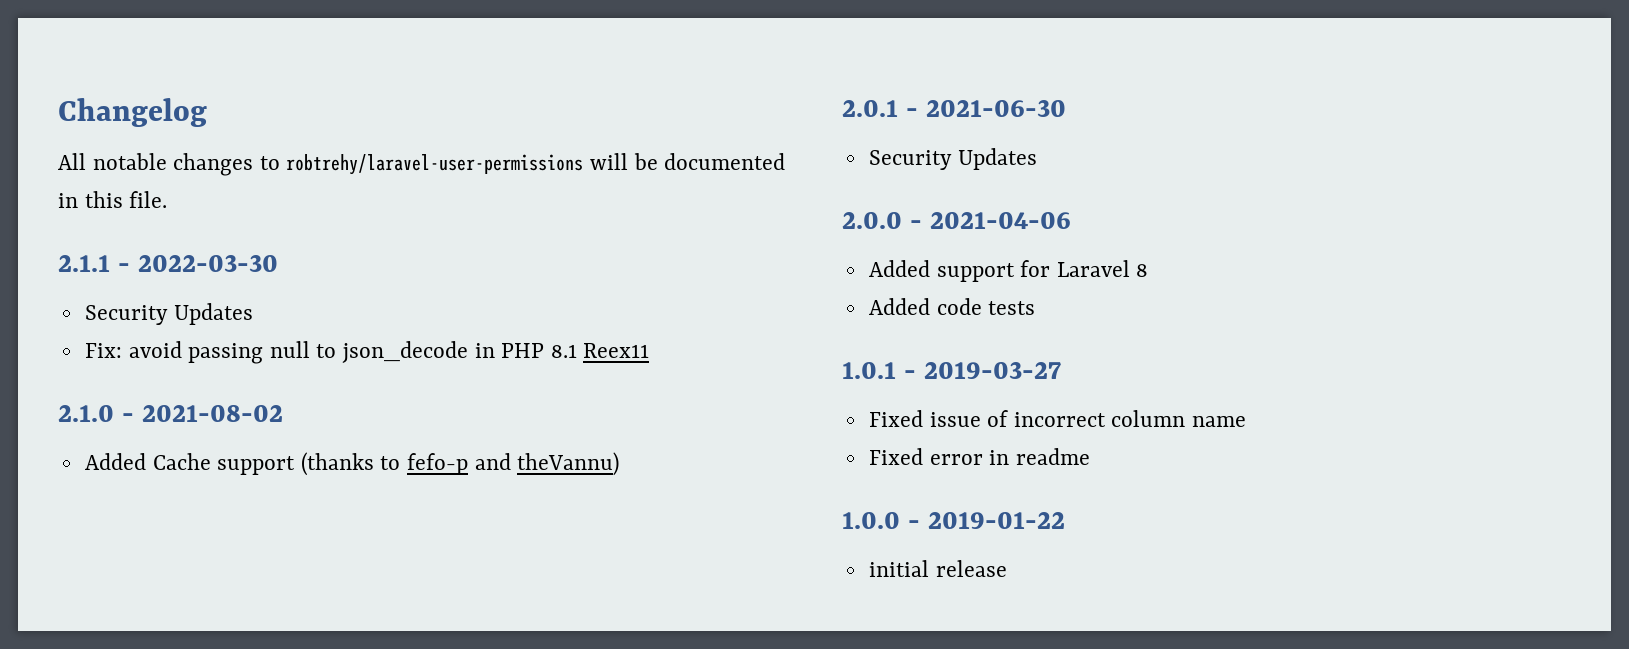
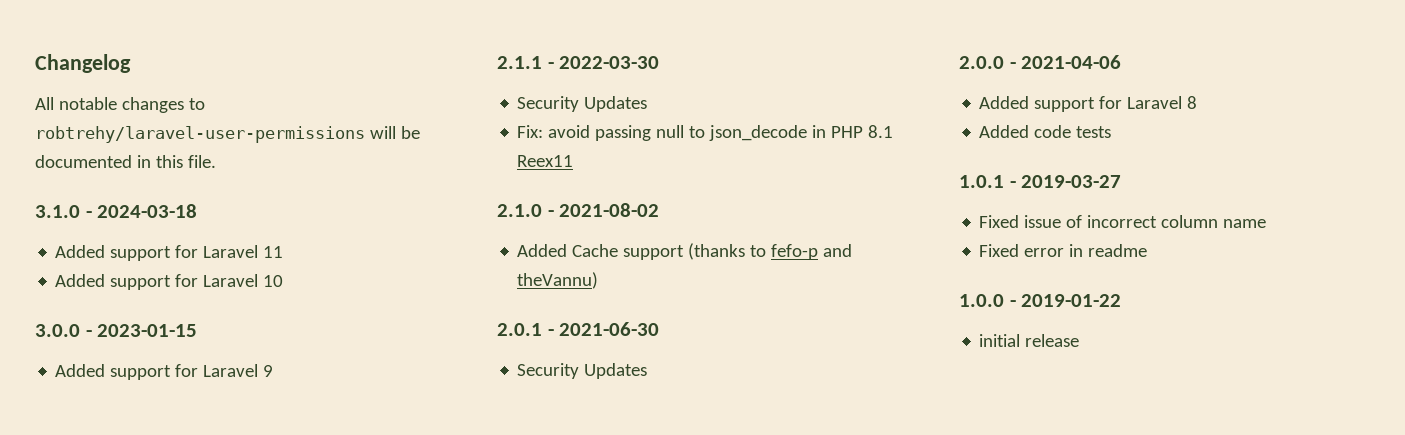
+ 3.1.0 - 2024-03-18
+ Added support for Laravel 11
+ Added support for Laravel 10
+ 3.0.0 - 2023-01-15
+ Added support for Laravel 9

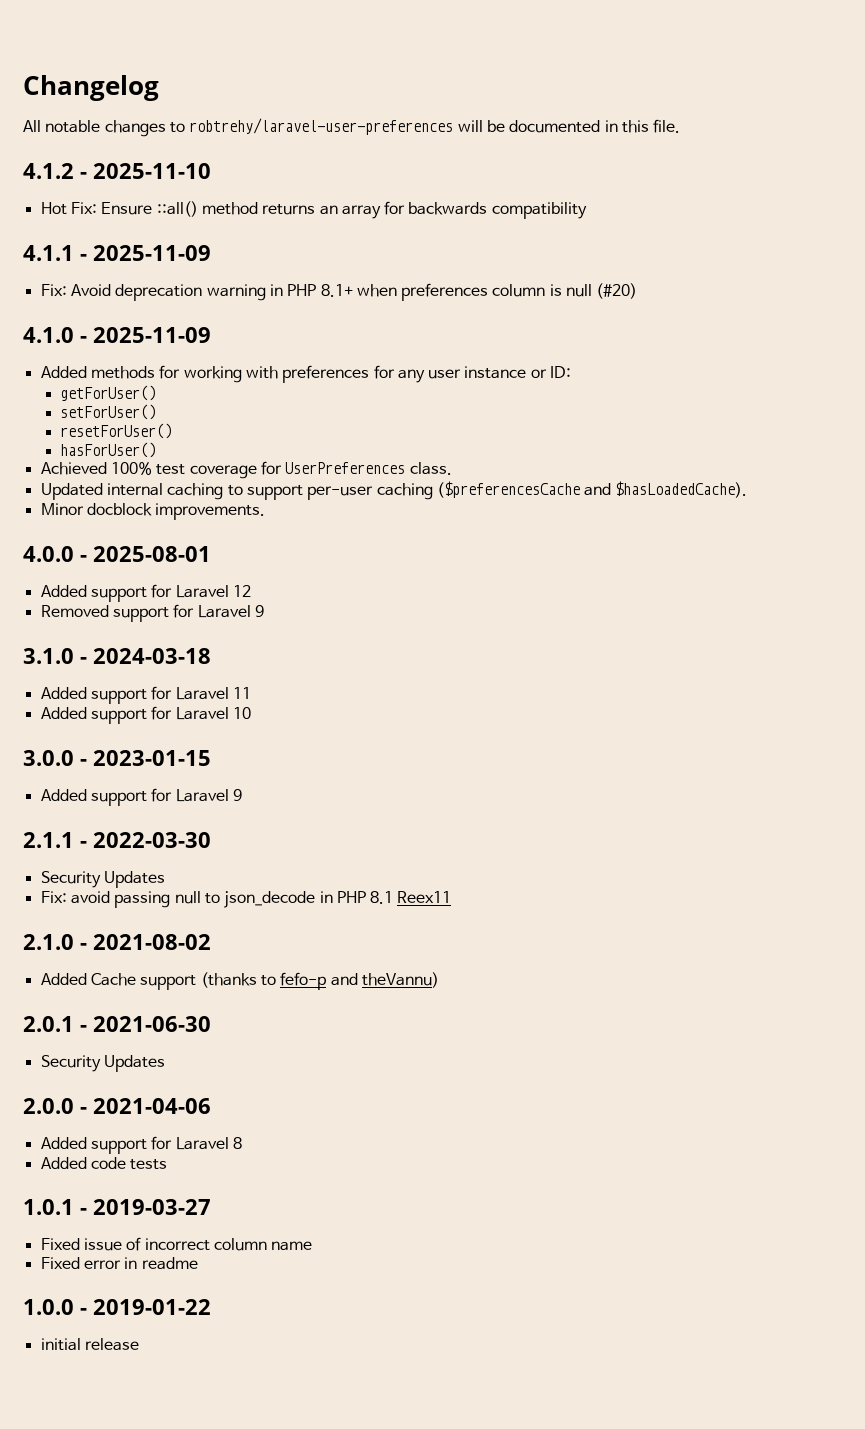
- All notable changes to robtrehy/laravel-user-permissions will be documented in this file.
+ All notable changes to robtrehy/laravel-user-preferences will be documented in this file.
+ 4.1.2 - 2025-11-10
+ Hot Fix: Ensure ::all() method returns an array for backwards compatibility
+ 4.1.1 - 2025-11-09
+ Fix: Avoid deprecation warning in PHP 8.1+ when preferences column is null (#20)
+ 4.1.0 - 2025-11-09
+ Added methods for working with preferences for any user instance or ID:
+ getForUser()
+ setForUser()
+ resetForUser()
+ hasForUser()
+ Achieved 100% test coverage for UserPreferences class.
+ Updated internal caching to support per-user caching ($preferencesCache and $hasLoadedCache).
+ Minor docblock improvements.
+ 4.0.0 - 2025-08-01
+ Added support for Laravel 12
+ Removed support for Laravel 9

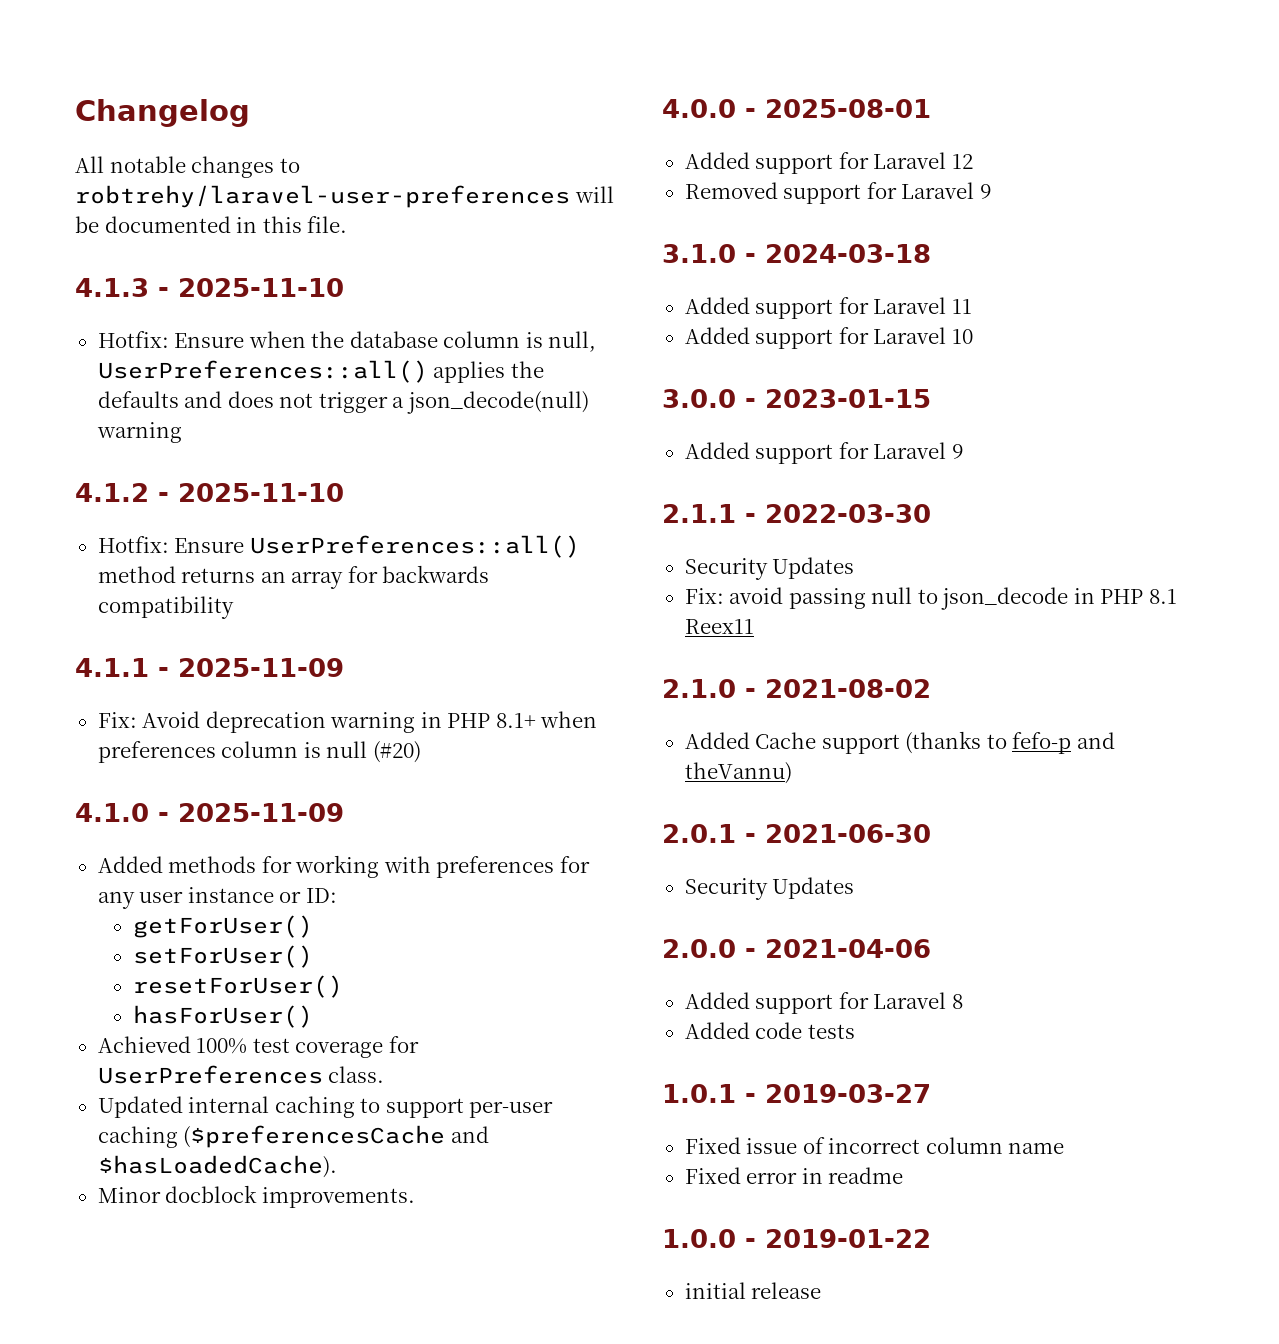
+ 4.1.3 - 2025-11-10
+ Hotfix: Ensure when the database column is null, UserPreferences::all() applies the defaults and does not trigger a json_decode(null) warning
- Hot Fix: Ensure ::all() method returns an array for backwards compatibility
+ Hotfix: Ensure UserPreferences::all() method returns an array for backwards compatibility

